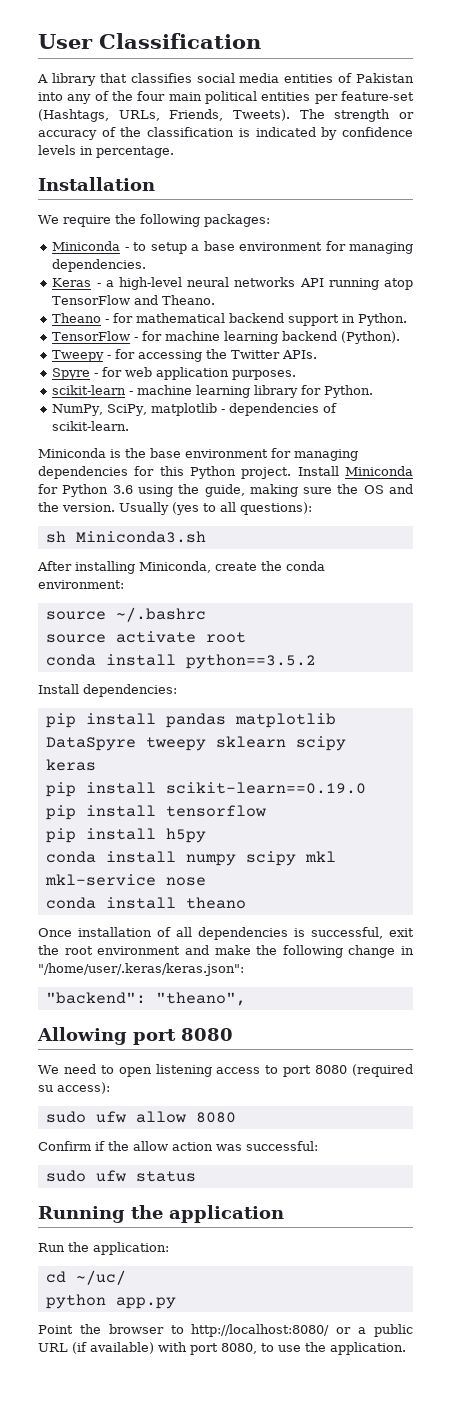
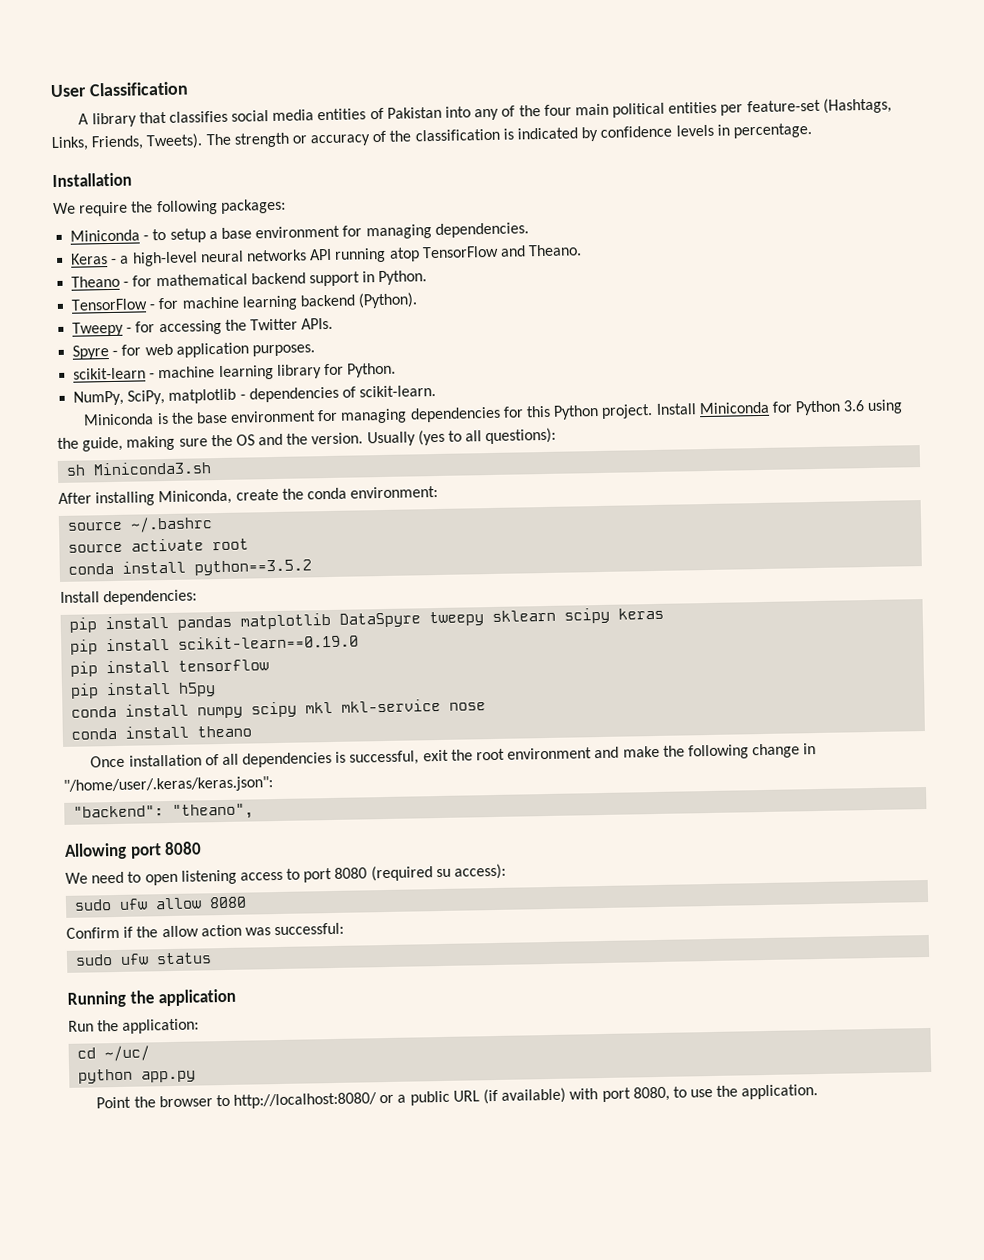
- A library that classifies social media entities of Pakistan into any of the four main political entities per feature-set (Hashtags, URLs, Friends, Tweets).
+ A library that classifies social media entities of Pakistan into any of the four main political entities per feature-set (Hashtags, Links, Friends, Tweets).

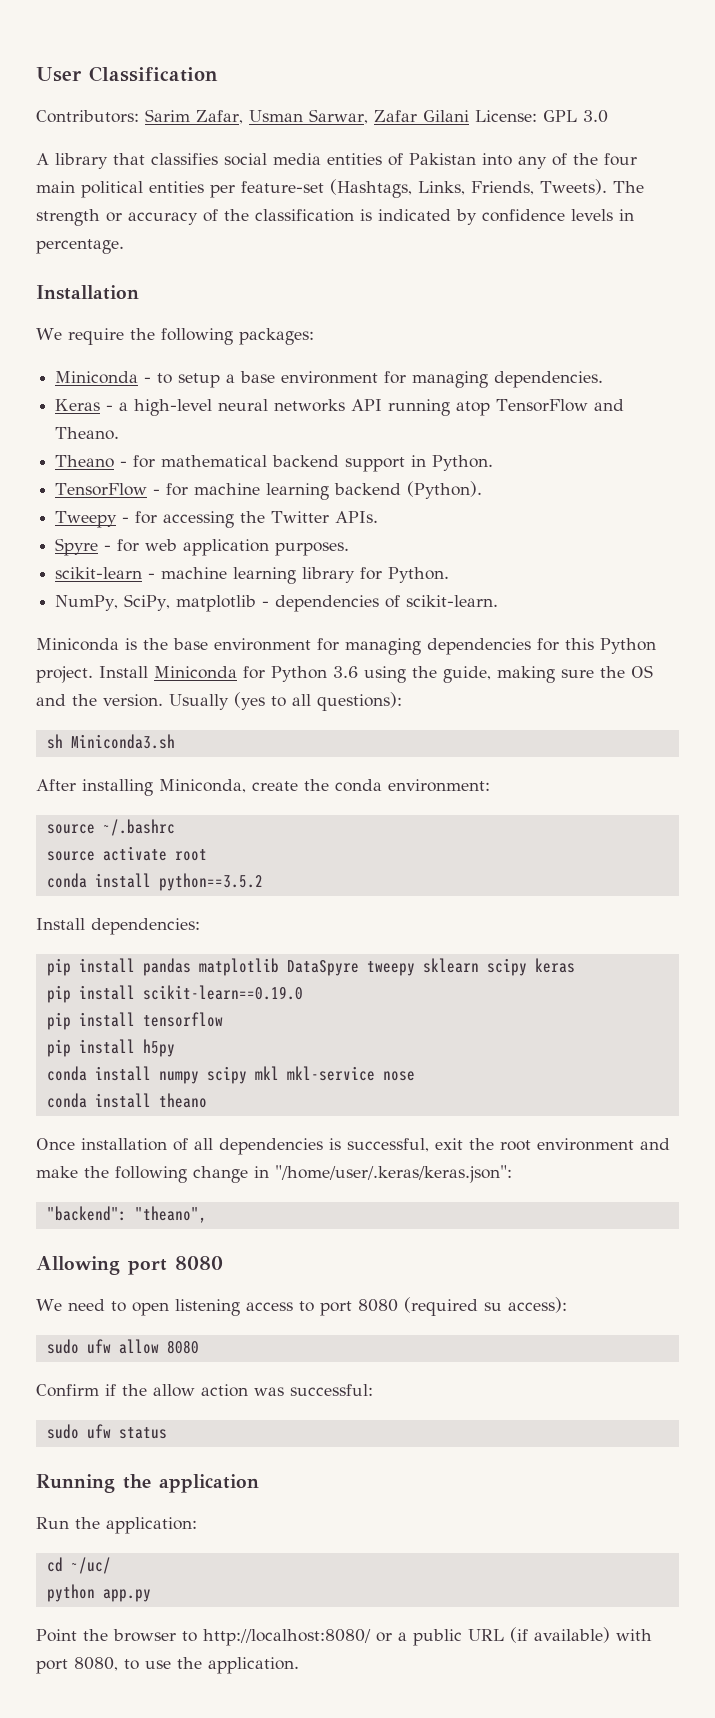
+ Contributors: Sarim Zafar, Usman Sarwar, Zafar Gilani License: GPL 3.0

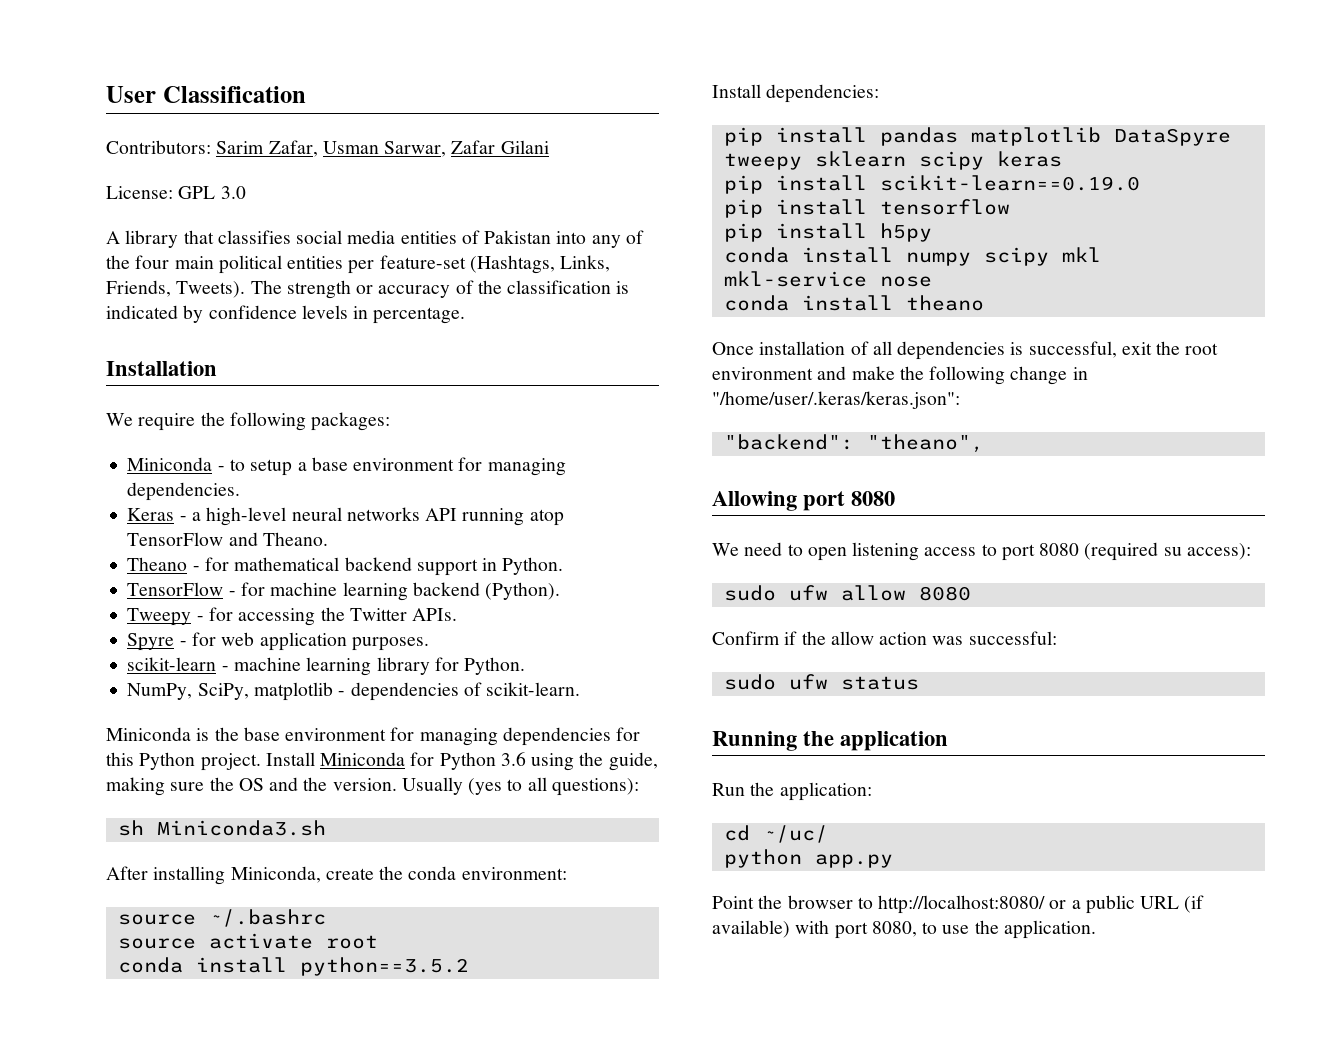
- Contributors: Sarim Zafar, Usman Sarwar, Zafar Gilani License: GPL 3.0
+ Contributors: Sarim Zafar, Usman Sarwar, Zafar Gilani
+ License: GPL 3.0

